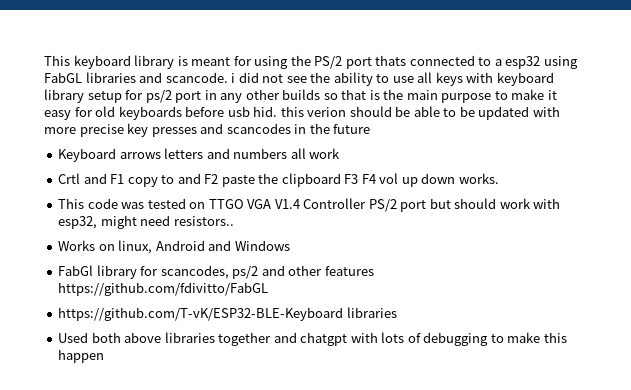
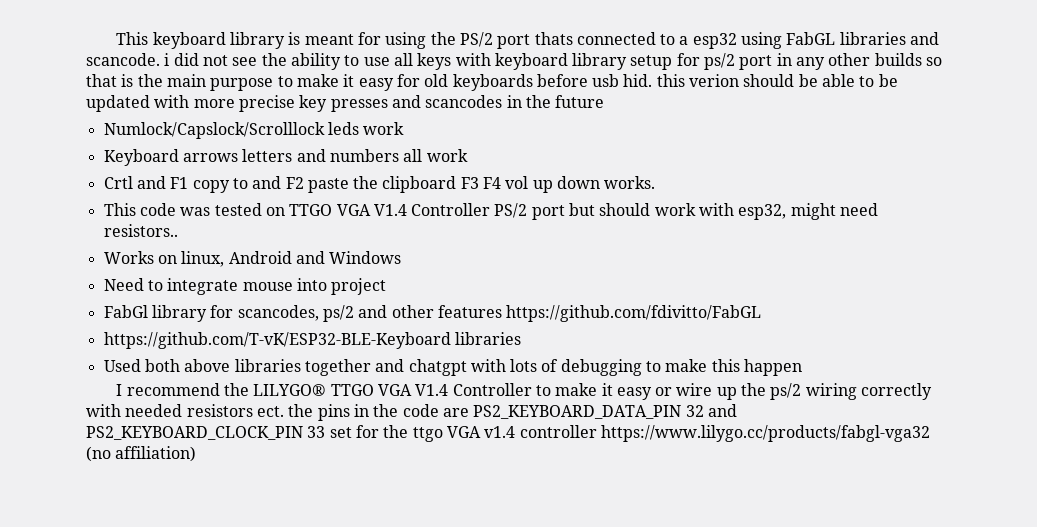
+ Numlock/Capslock/Scrolllock leds work
+ Need to integrate mouse into project
+ I recommend the LILYGO® TTGO VGA V1.4 Controller to make it easy or wire up the ps/2 wiring correctly with needed resistors ect. the pins in the code are PS2_KEYBOARD_DATA_PIN 32 and PS2_KEYBOARD_CLOCK_PIN 33 set for the ttgo VGA v1.4 controller https://www.lilygo.cc/products/fabgl-vga32 (no affiliation)

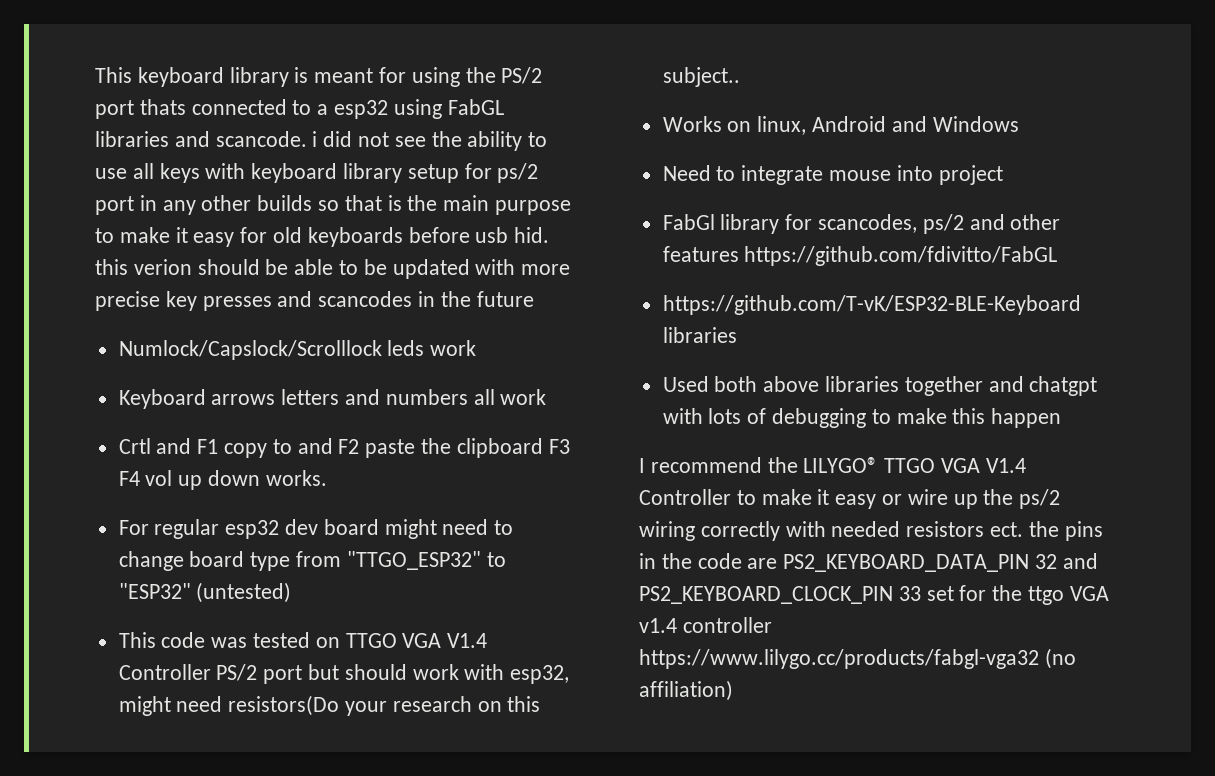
+ For regular esp32 dev board might need to change board type from "TTGO_ESP32" to "ESP32" (untested)
- This code was tested on TTGO VGA V1.4 Controller PS/2 port but should work with esp32, might need resistors..
+ This code was tested on TTGO VGA V1.4 Controller PS/2 port but should work with esp32, might need resistors(Do your research on this subject..

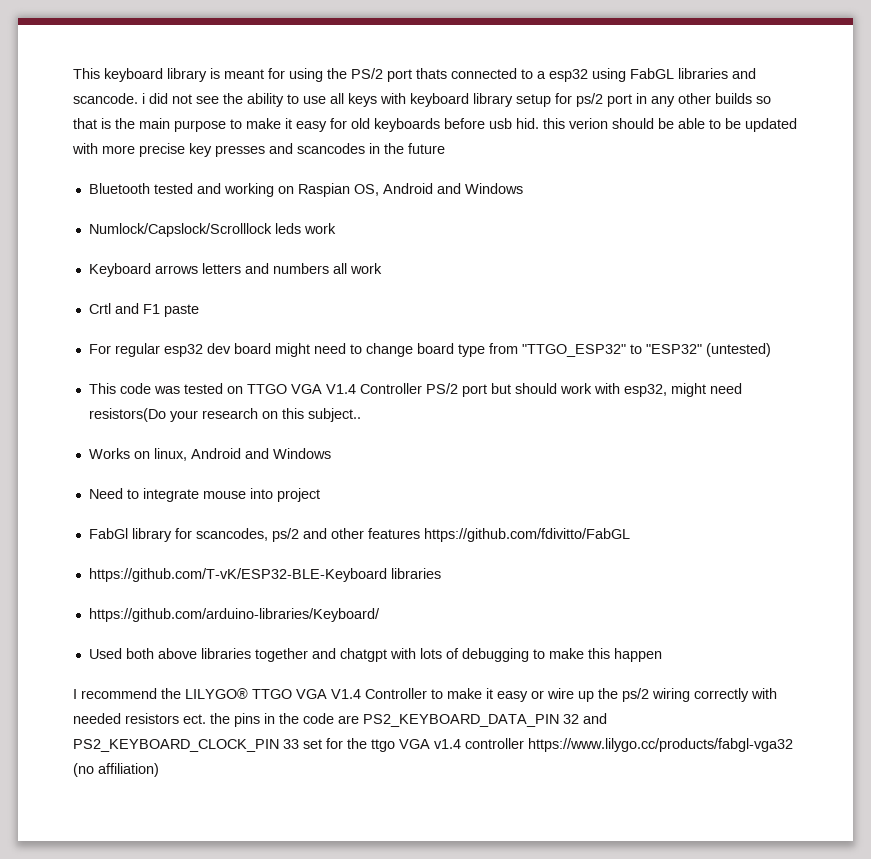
+ Bluetooth tested and working on Raspian OS, Android and Windows
- Crtl and F1 copy to and F2 paste the clipboard F3 F4 vol up down works.
+ Crtl and F1 paste
+ https://github.com/arduino-libraries/Keyboard/

